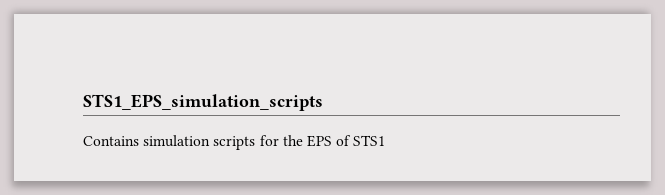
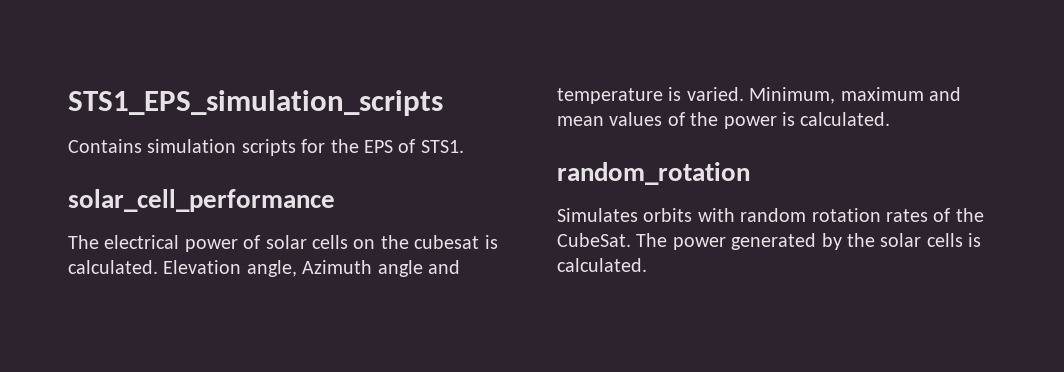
- Contains simulation scripts for the EPS of STS1
+ Contains simulation scripts for the EPS of STS1.
+ solar_cell_performance
+ The electrical power of solar cells on the cubesat is calculated. Elevation angle, Azimuth angle and temperature is varied. Minimum, maximum and mean values of the power is calculated.
+ random_rotation
+ Simulates orbits with random rotation rates of the CubeSat. The power generated by the solar cells is calculated.

